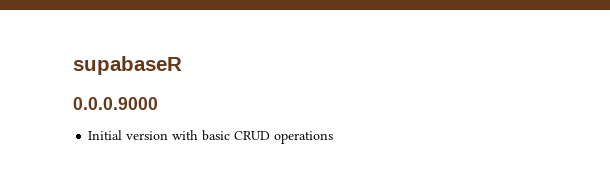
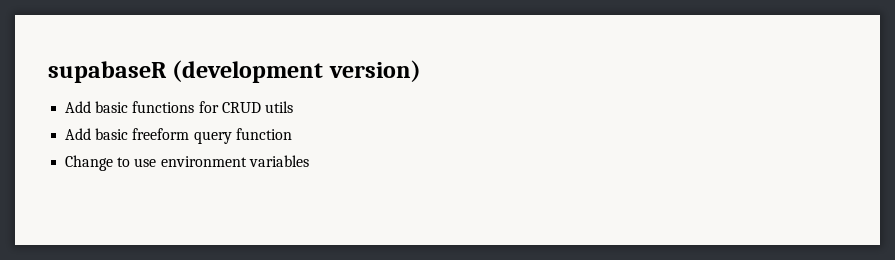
- supabaseR
- 0.0.0.9000
- Initial version with basic CRUD operations
+ supabaseR (development version)
+ Add basic functions for CRUD utils
+ Add basic freeform query function
+ Change to use environment variables

